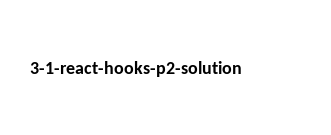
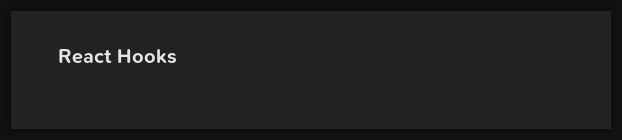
- 3-1-react-hooks-p2-solution
+ React Hooks

